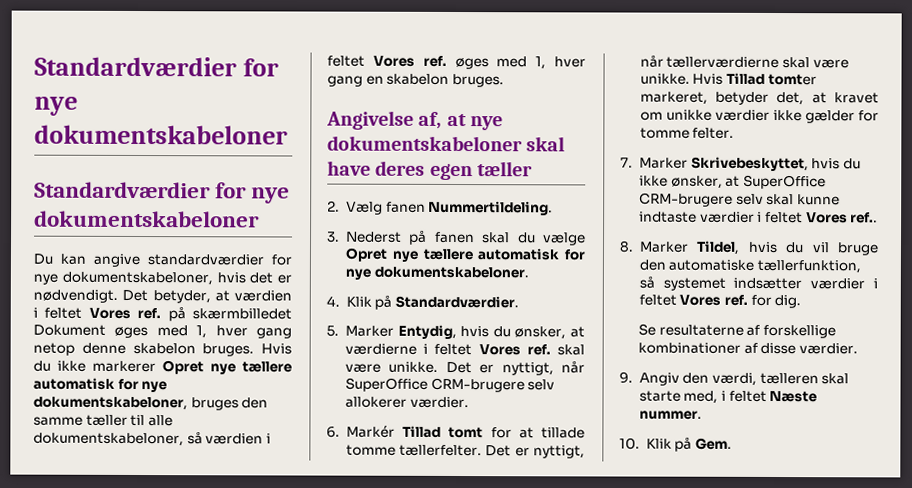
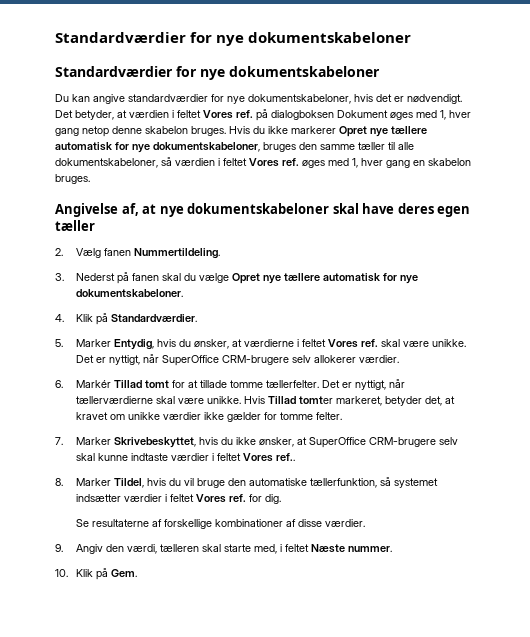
- Det betyder, at værdien i feltet Vores ref. på skærmbilledet Dokument øges med 1, hver gang netop denne skabelon bruges.
+ Det betyder, at værdien i feltet Vores ref. på dialogboksen Dokument øges med 1, hver gang netop denne skabelon bruges.

